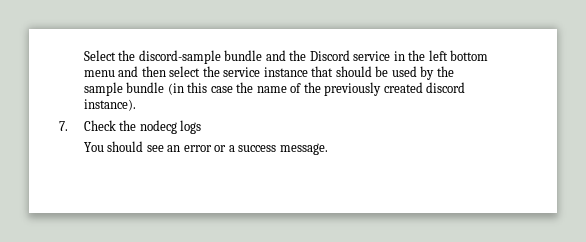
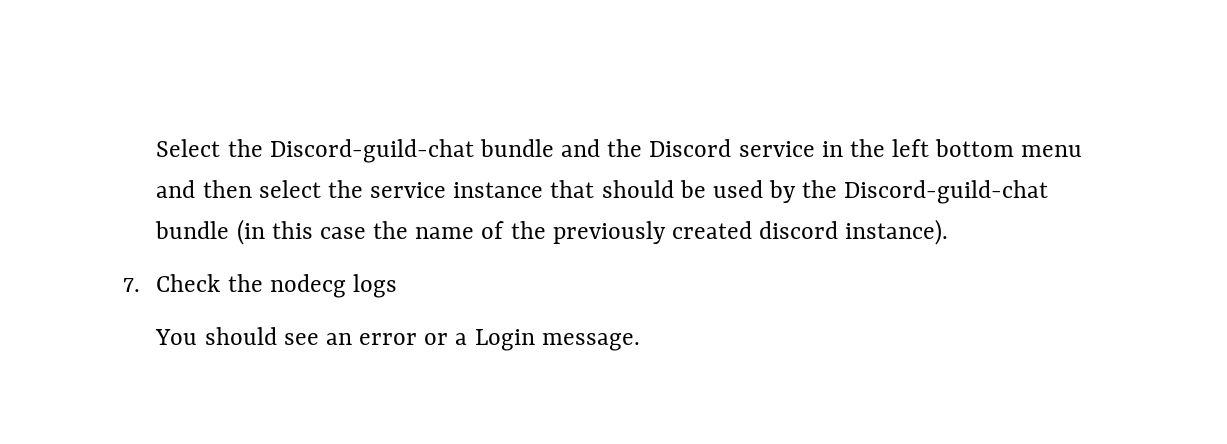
- Select the discord-sample bundle and the Discord service in the left bottom menu and then select the service instance that should be used by the sample bundle (in this case the name of the previously created discord instance).
+ Select the Discord-guild-chat bundle and the Discord service in the left bottom menu and then select the service instance that should be used by the Discord-guild-chat bundle (in this case the name of the previously created discord instance).
- You should see an error or a success message.
+ You should see an error or a Login message.

